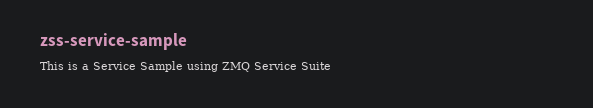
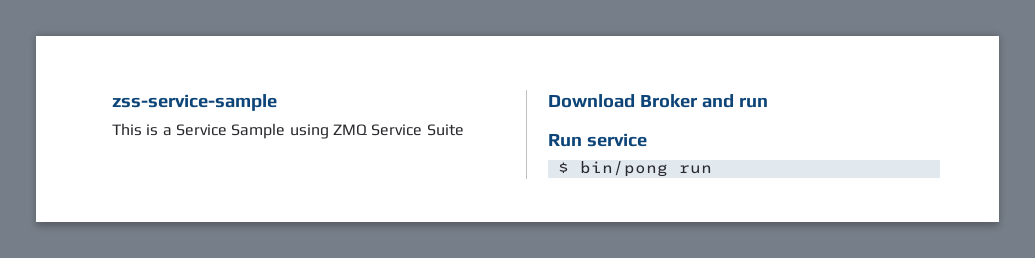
+ Download Broker and run
+ Run service
+ $ bin/pong run

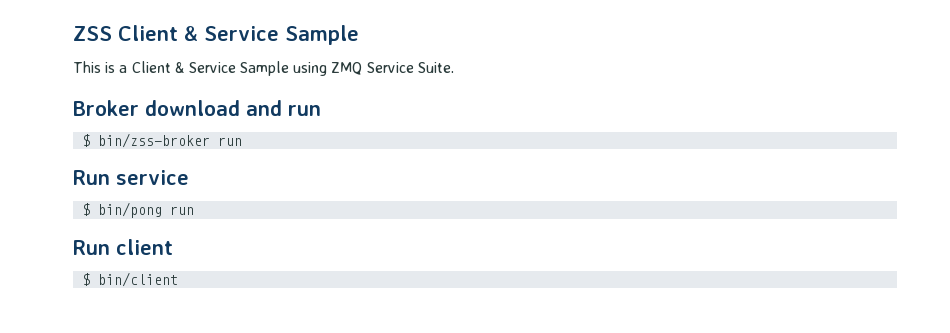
- zss-service-sample
+ ZSS Client & Service Sample
- This is a Service Sample using ZMQ Service Suite
- Download Broker and run
+ This is a Client & Service Sample using ZMQ Service Suite.
+ Broker download and run
+ $ bin/zss-broker run
+ Run client
+ $ bin/client

